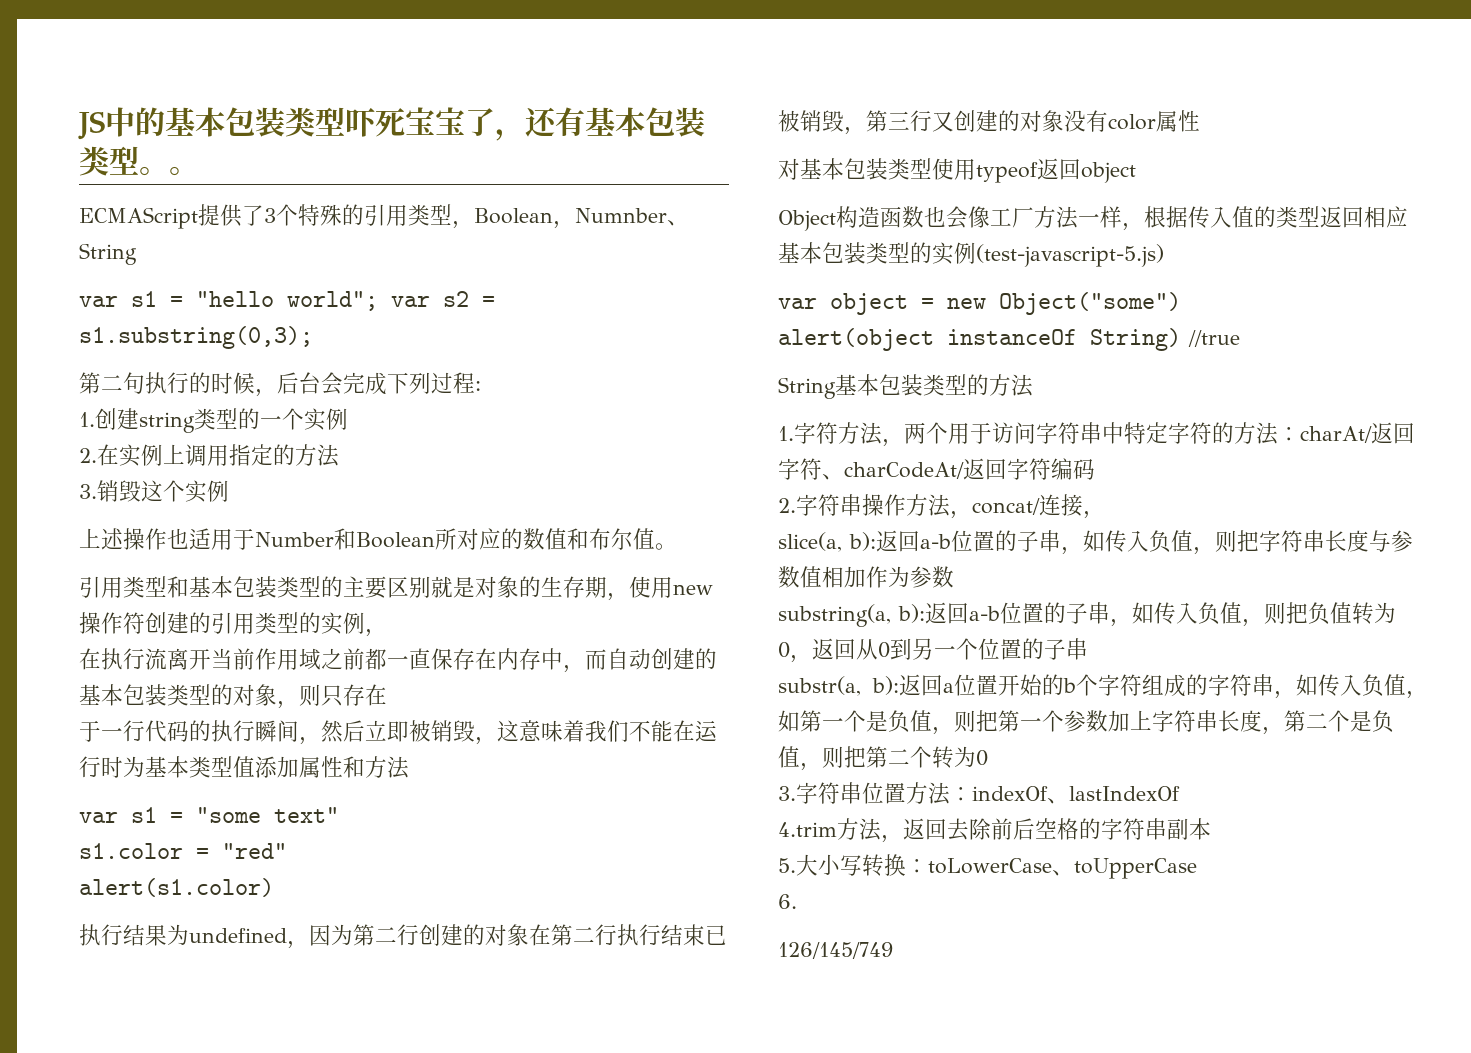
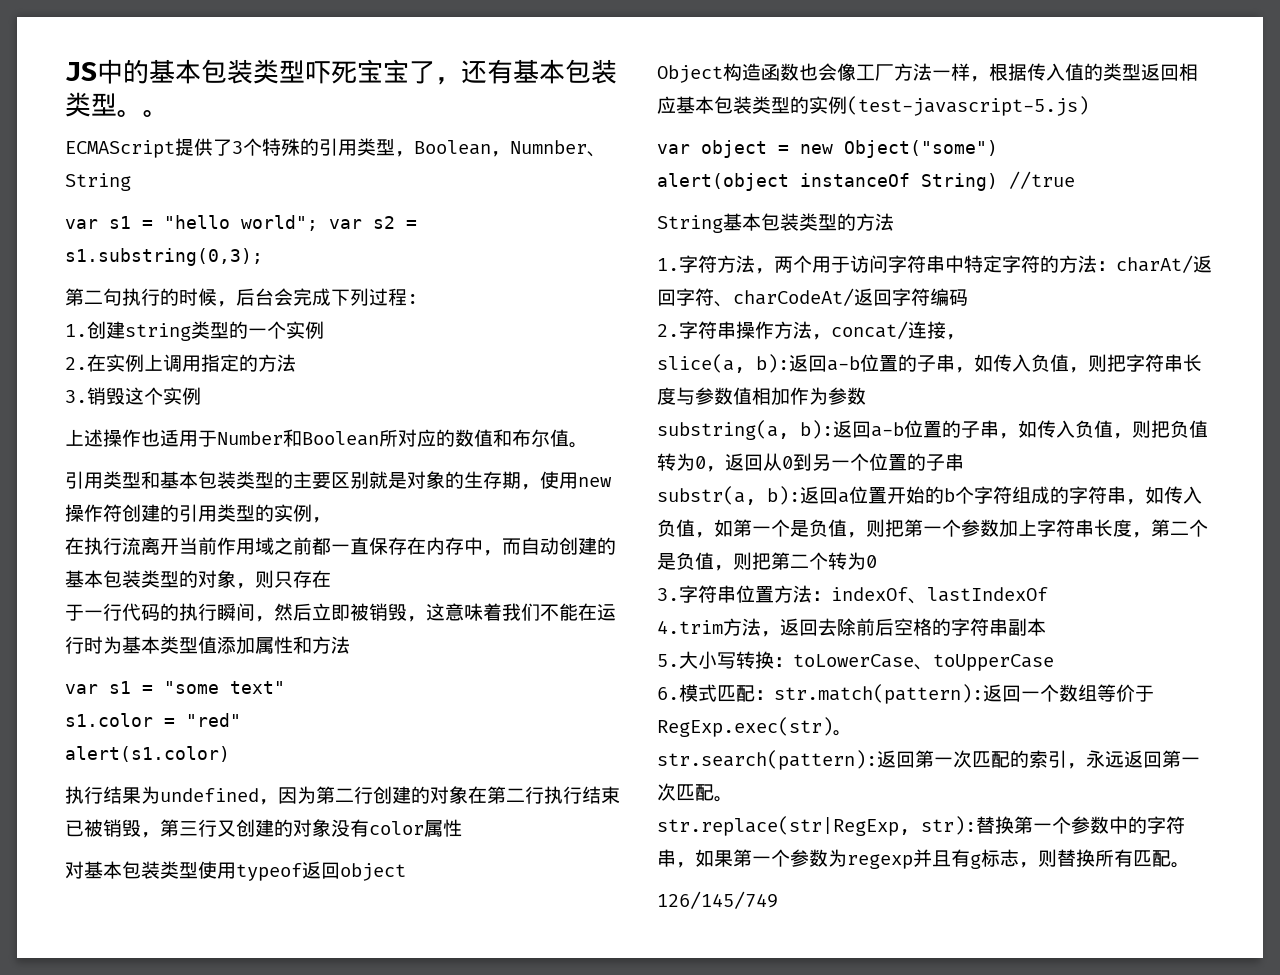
- 6.
+ 6.模式匹配：str.match(pattern):返回一个数组等价于RegExp.exec(str)。
+ str.search(pattern):返回第一次匹配的索引，永远返回第一次匹配。
+ str.replace(str|RegExp, str):替换第一个参数中的字符串，如果第一个参数为regexp并且有g标志，则替换所有匹配。

